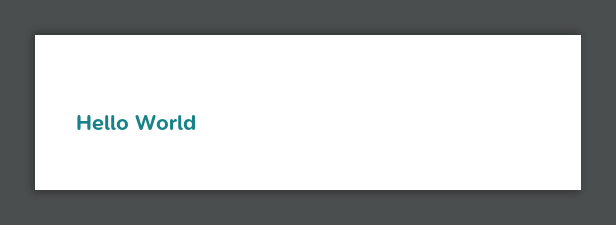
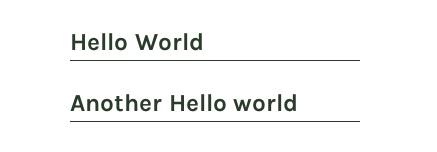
+ Another Hello world

